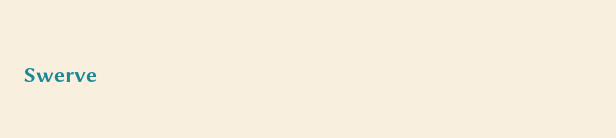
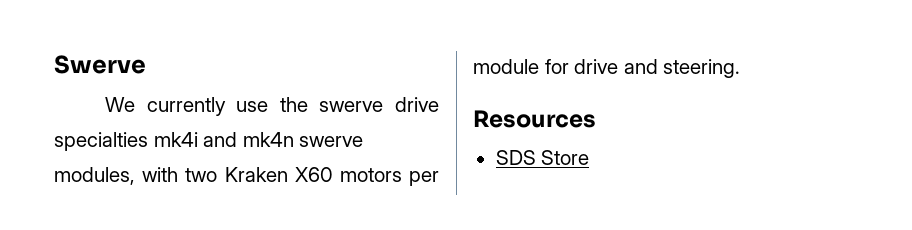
+ We currently use the swerve drive specialties mk4i and mk4n swerve modules, with two Kraken X60 motors per module for drive and steering.
+ Resources
+ SDS Store

